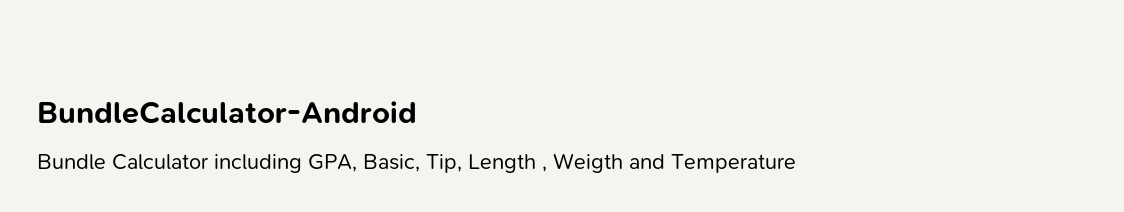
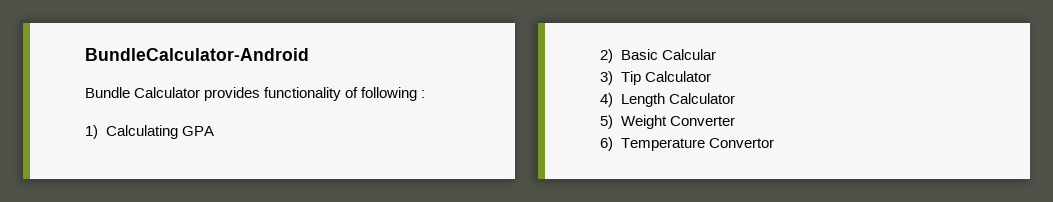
- Bundle Calculator including GPA, Basic, Tip, Length , Weigth and Temperature
+ Bundle Calculator provides functionality of following :
+ 1) Calculating GPA
+ 2) Basic Calcular
+ 3) Tip Calculator
+ 4) Length Calculator
+ 5) Weight Converter
+ 6) Temperature Convertor

